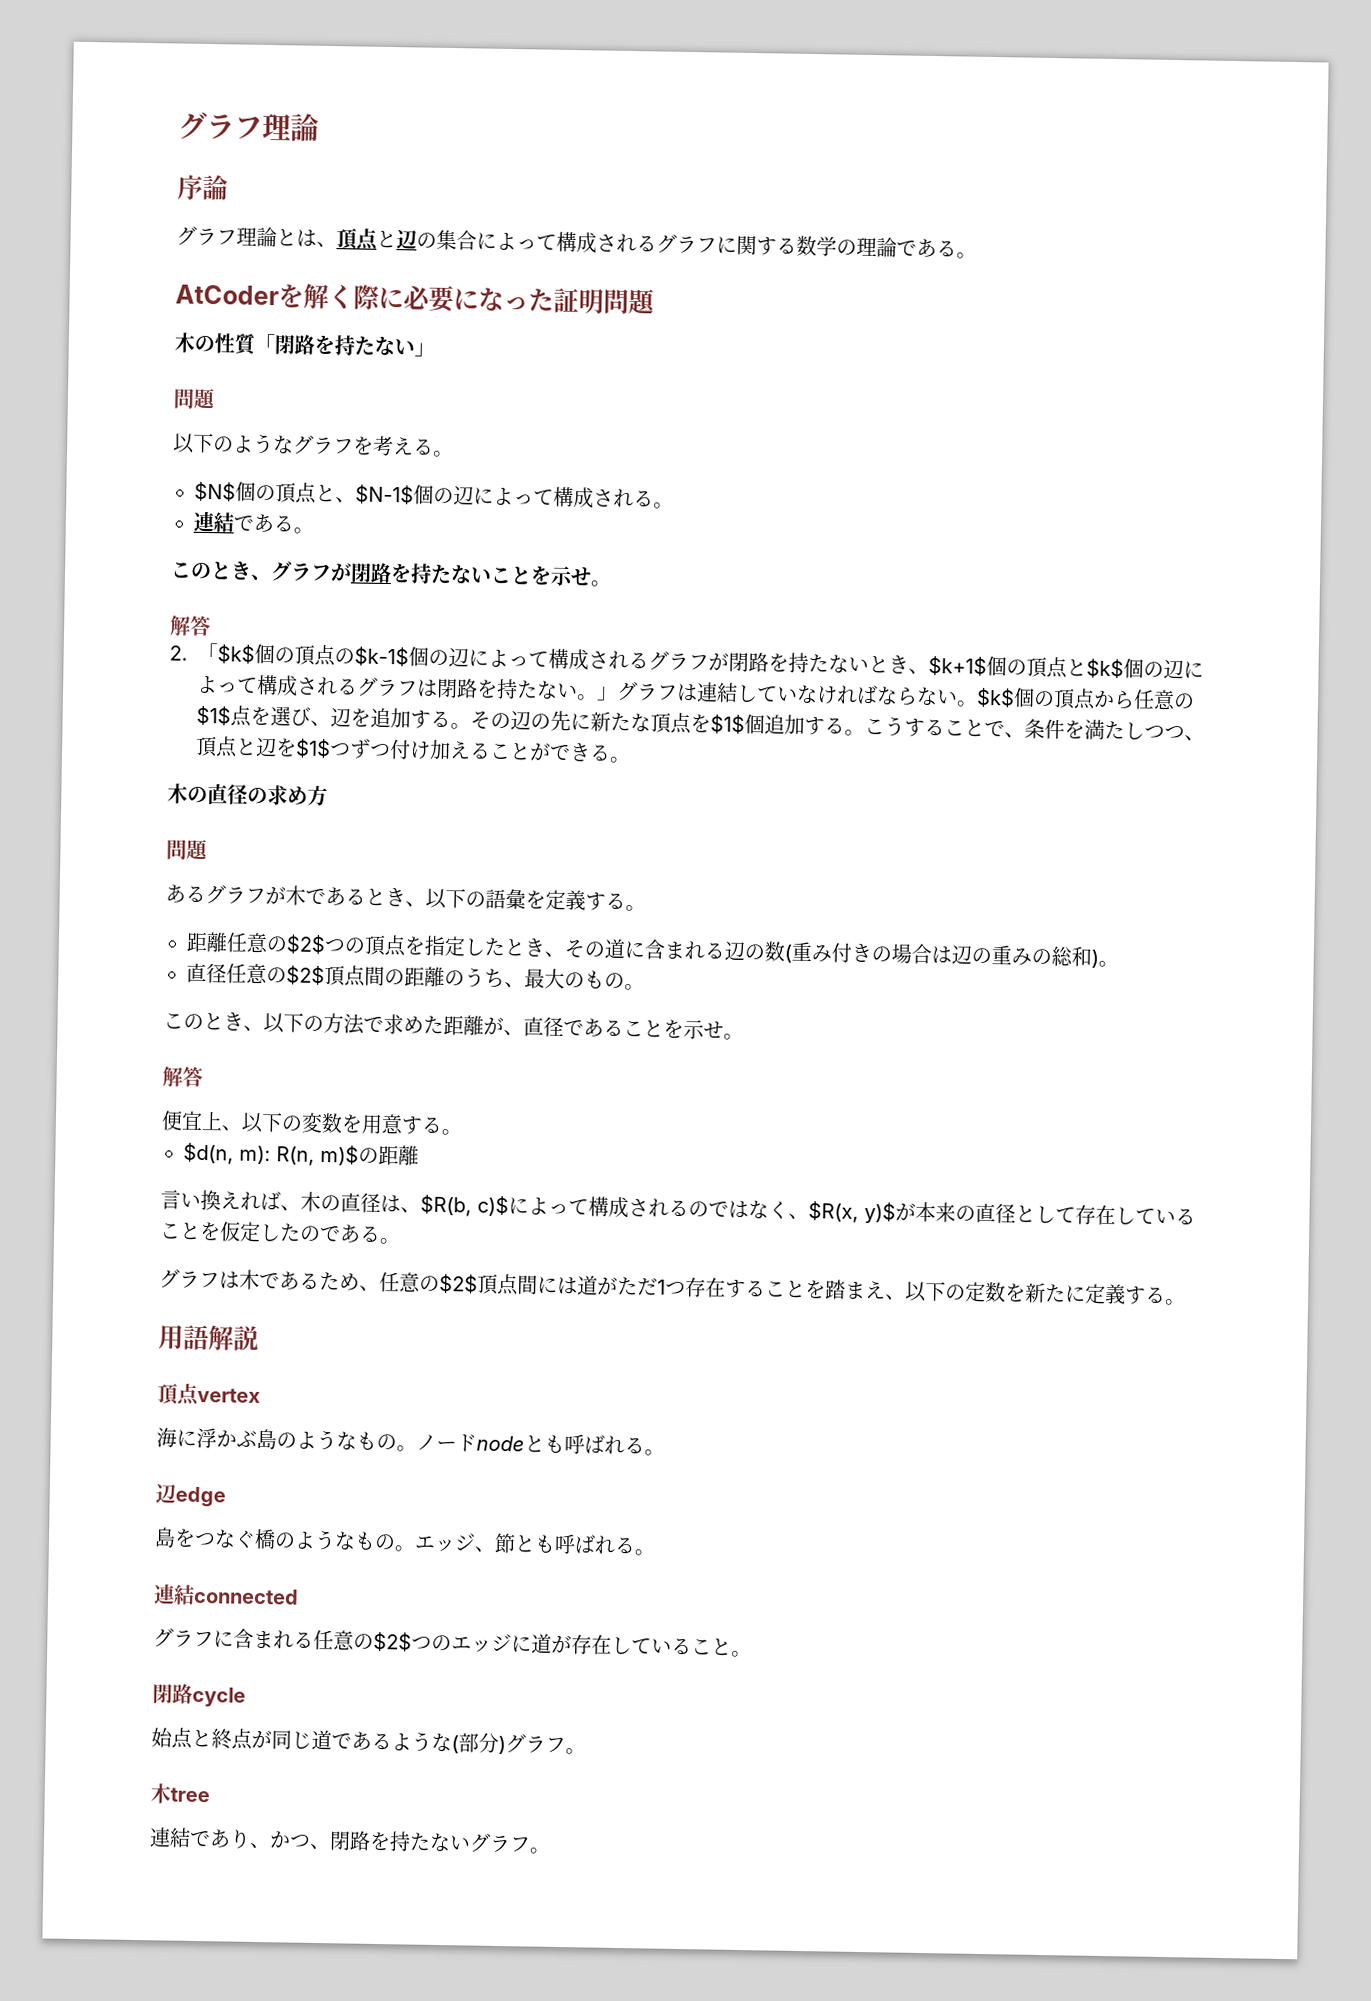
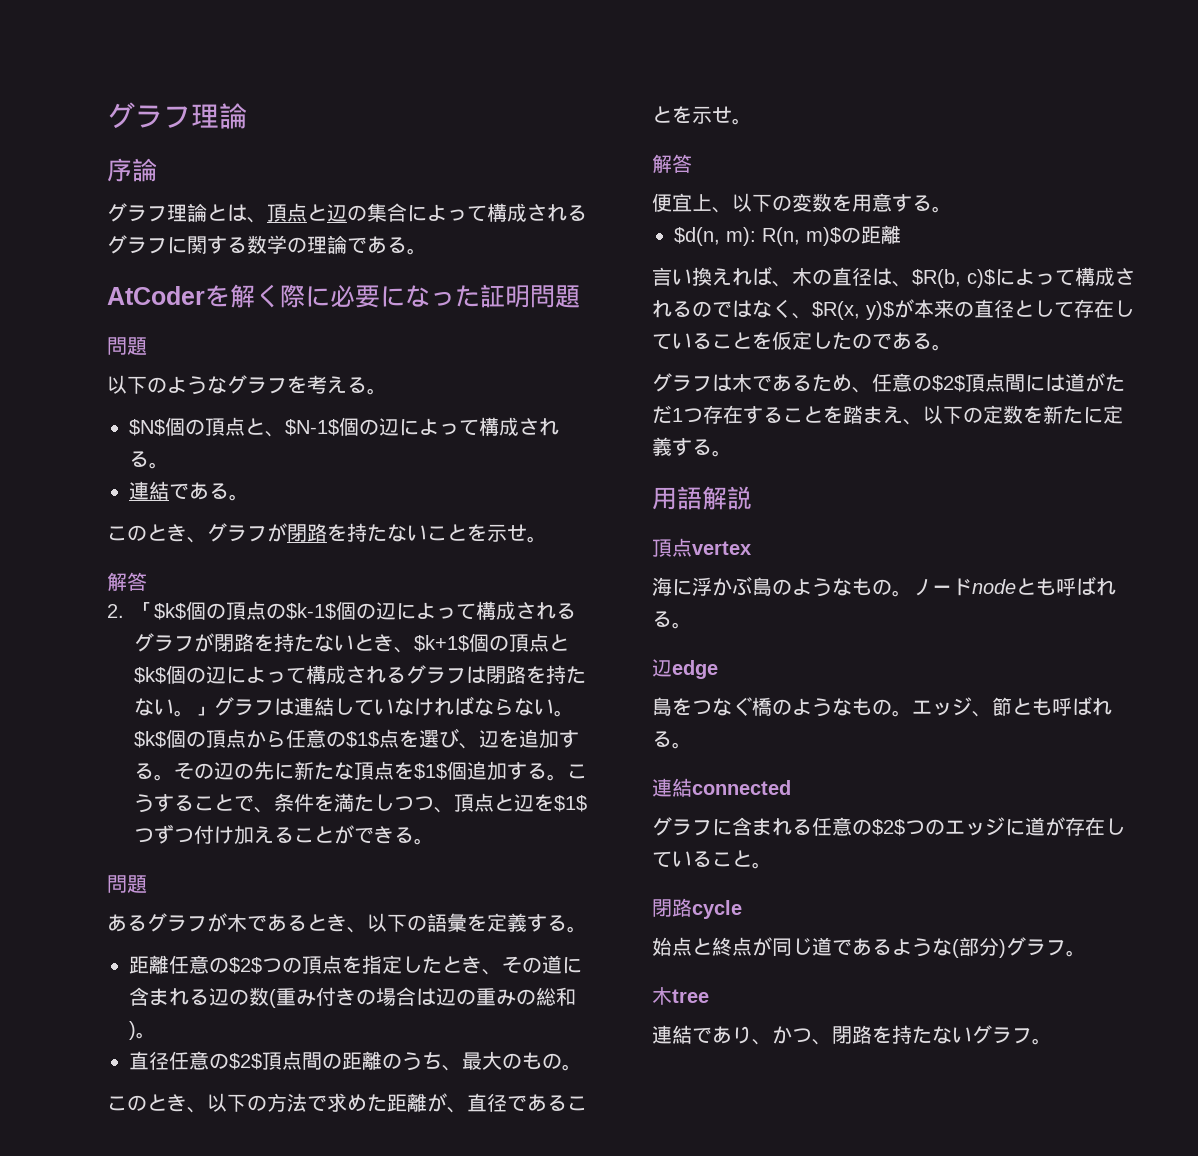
- 木の性質「閉路を持たない」
- 木の直径の求め方

